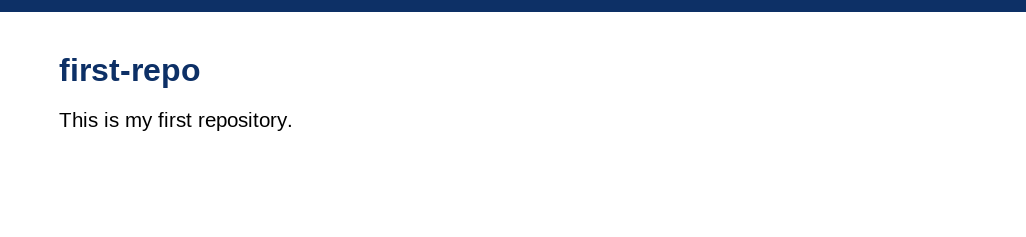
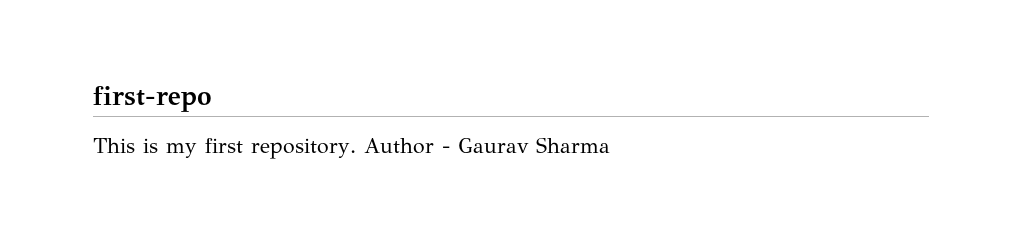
+ Author - Gaurav Sharma

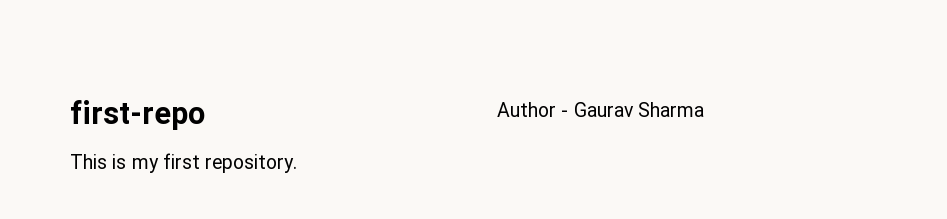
- This is my first repository. Author - Gaurav Sharma
+ This is my first repository.
+ Author - Gaurav Sharma

